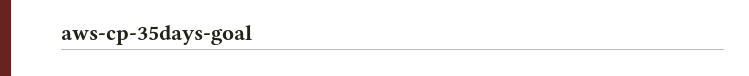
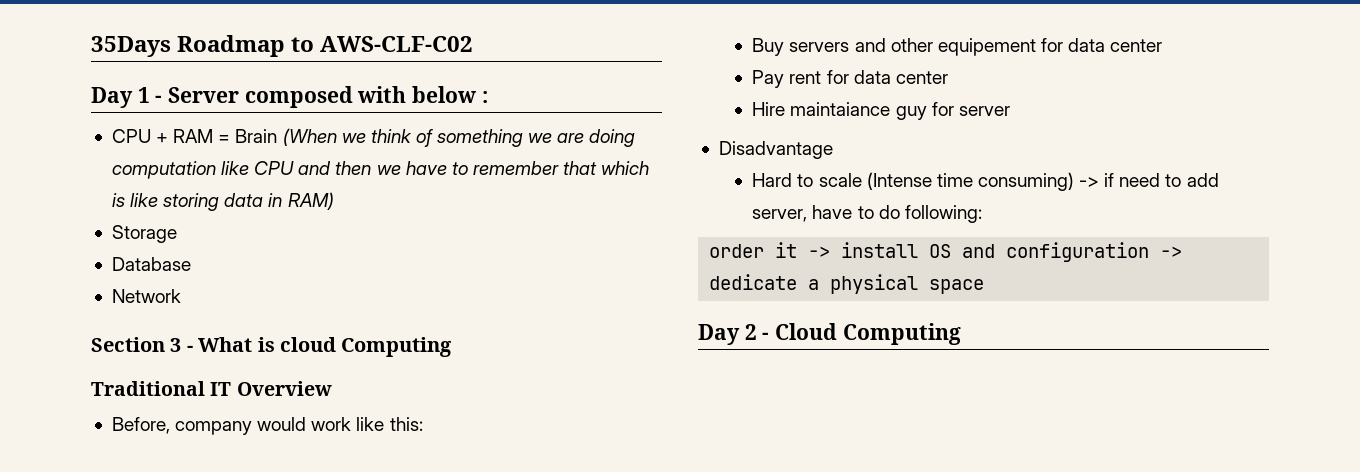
- aws-cp-35days-goal
+ 35Days Roadmap to AWS-CLF-C02
+ Day 1 - Server composed with below :
+ CPU + RAM = Brain (When we think of something we are doing computation like CPU and then we have to remember that which is like storing data in RAM)
+ Storage
+ Database
+ Network
+ Section 3 - What is cloud Computing
+ Traditional IT Overview
+ Before, company would work like this:
+ Buy servers and other equipement for data center
+ Pay rent for data center
+ Hire maintaiance guy for server
+ Disadvantage
+ Hard to scale (Intense time consuming) -> if need to add server, have to do following:
+ order it -> install OS and configuration -> dedicate a physical space
+ Day 2 - Cloud Computing

